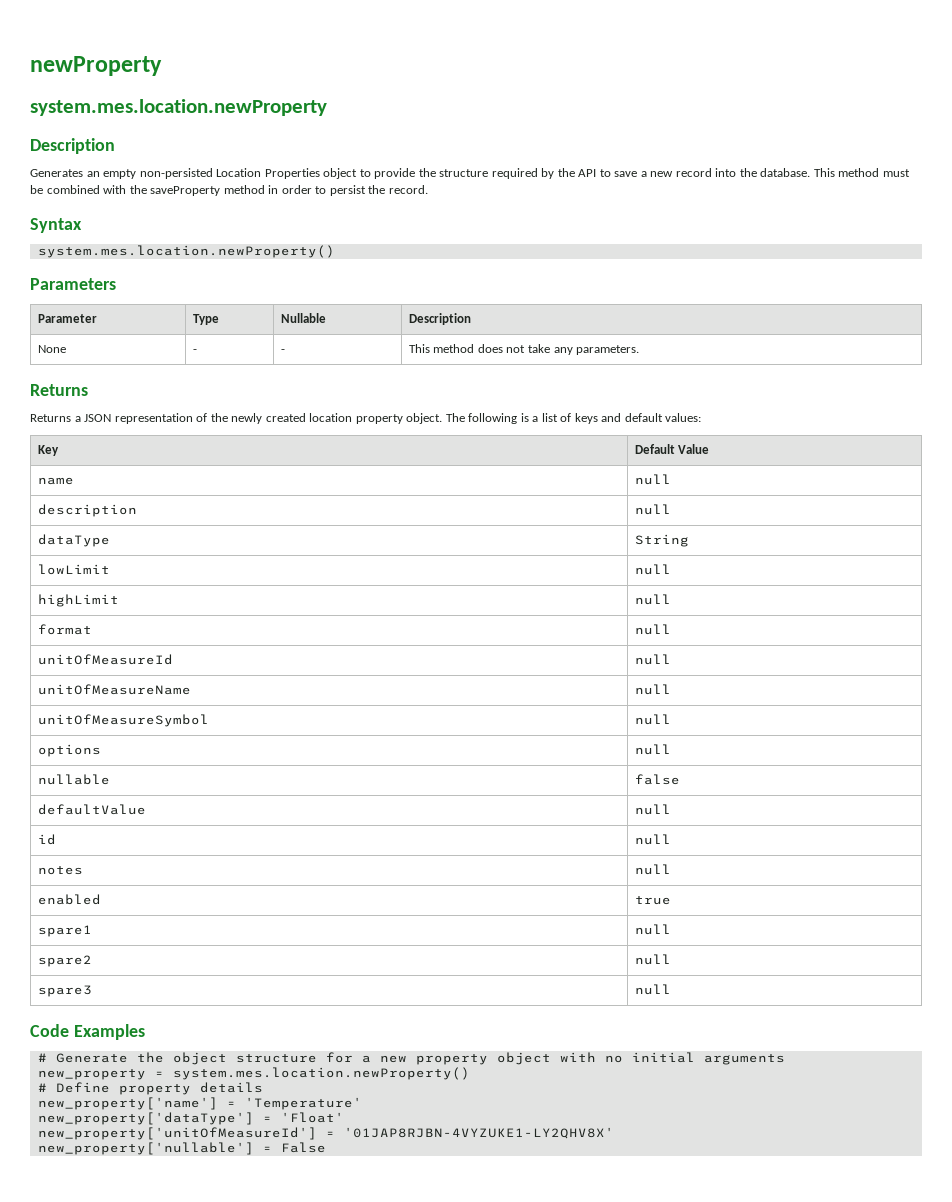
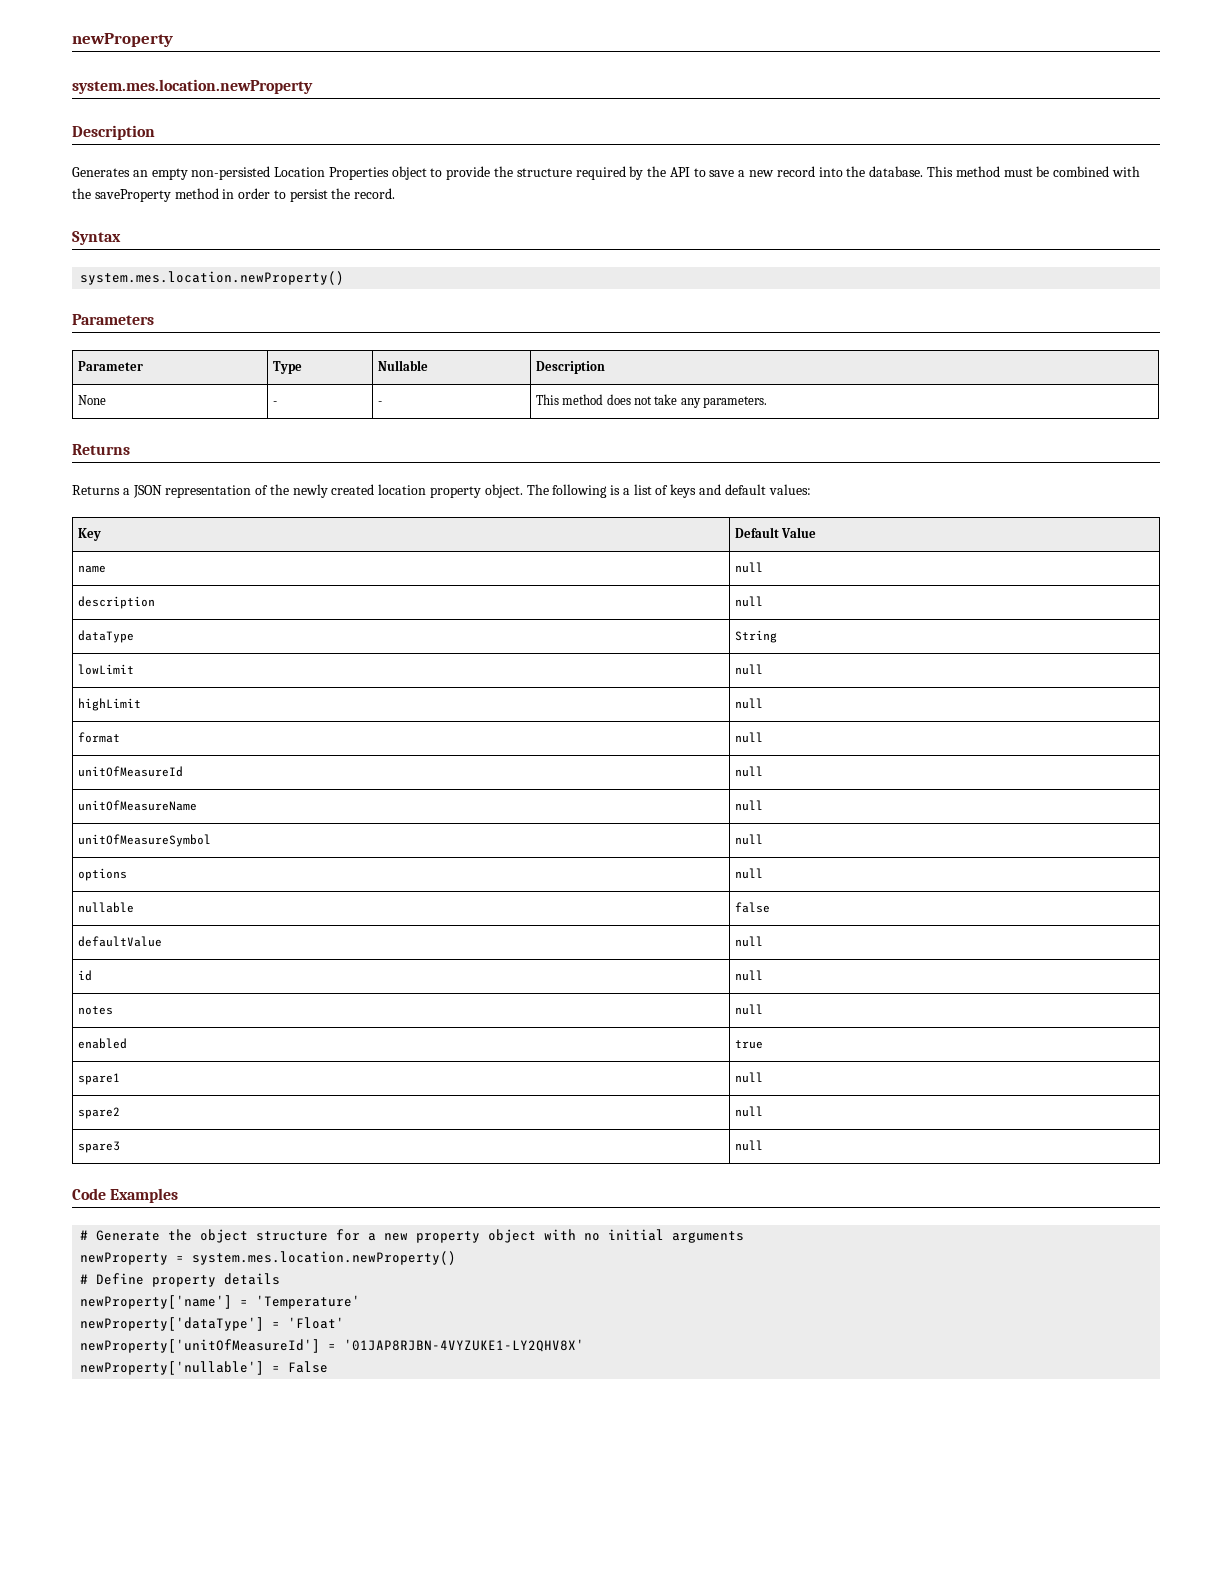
- new_property = system.mes.location.newProperty()
+ newProperty = system.mes.location.newProperty()
- new_property['name'] = 'Temperature'
+ newProperty['name'] = 'Temperature'
- new_property['dataType'] = 'Float'
+ newProperty['dataType'] = 'Float'
- new_property['unitOfMeasureId'] = '01JAP8RJBN-4VYZUKE1-LY2QHV8X'
+ newProperty['unitOfMeasureId'] = '01JAP8RJBN-4VYZUKE1-LY2QHV8X'
- new_property['nullable'] = False
+ newProperty['nullable'] = False

